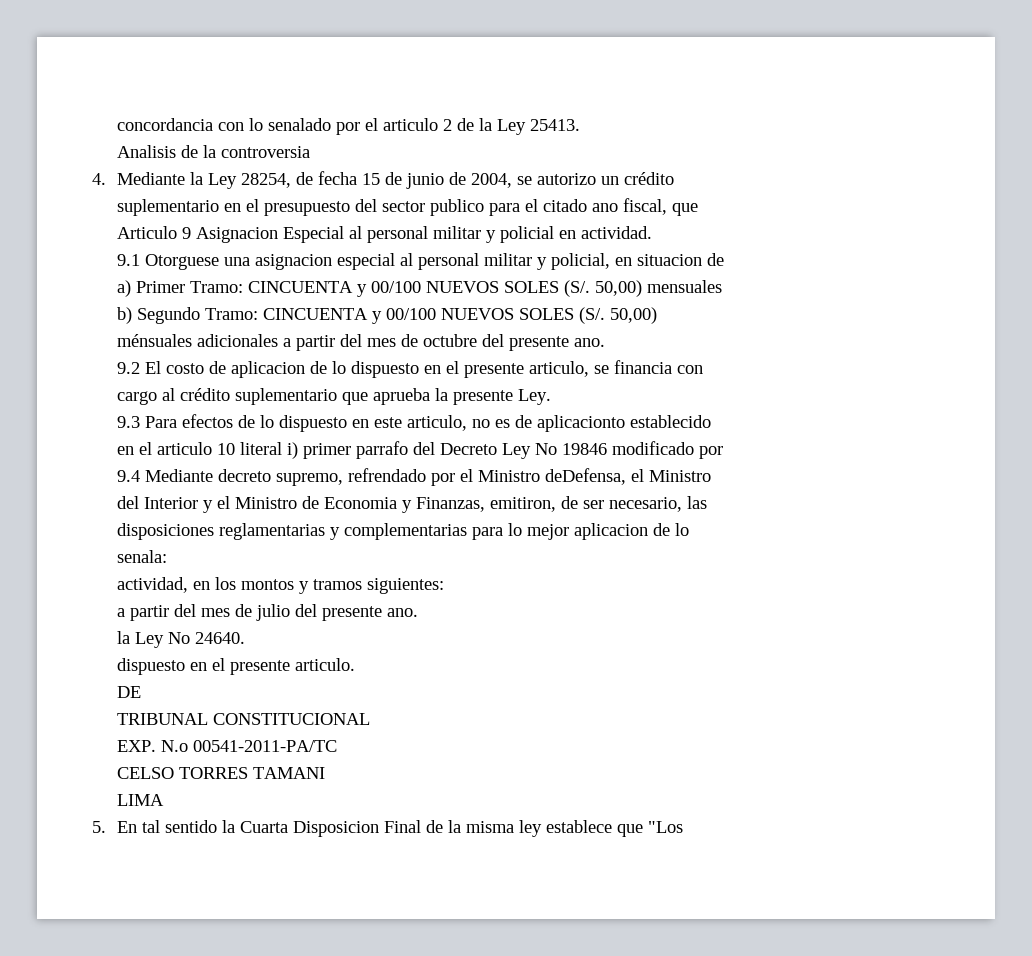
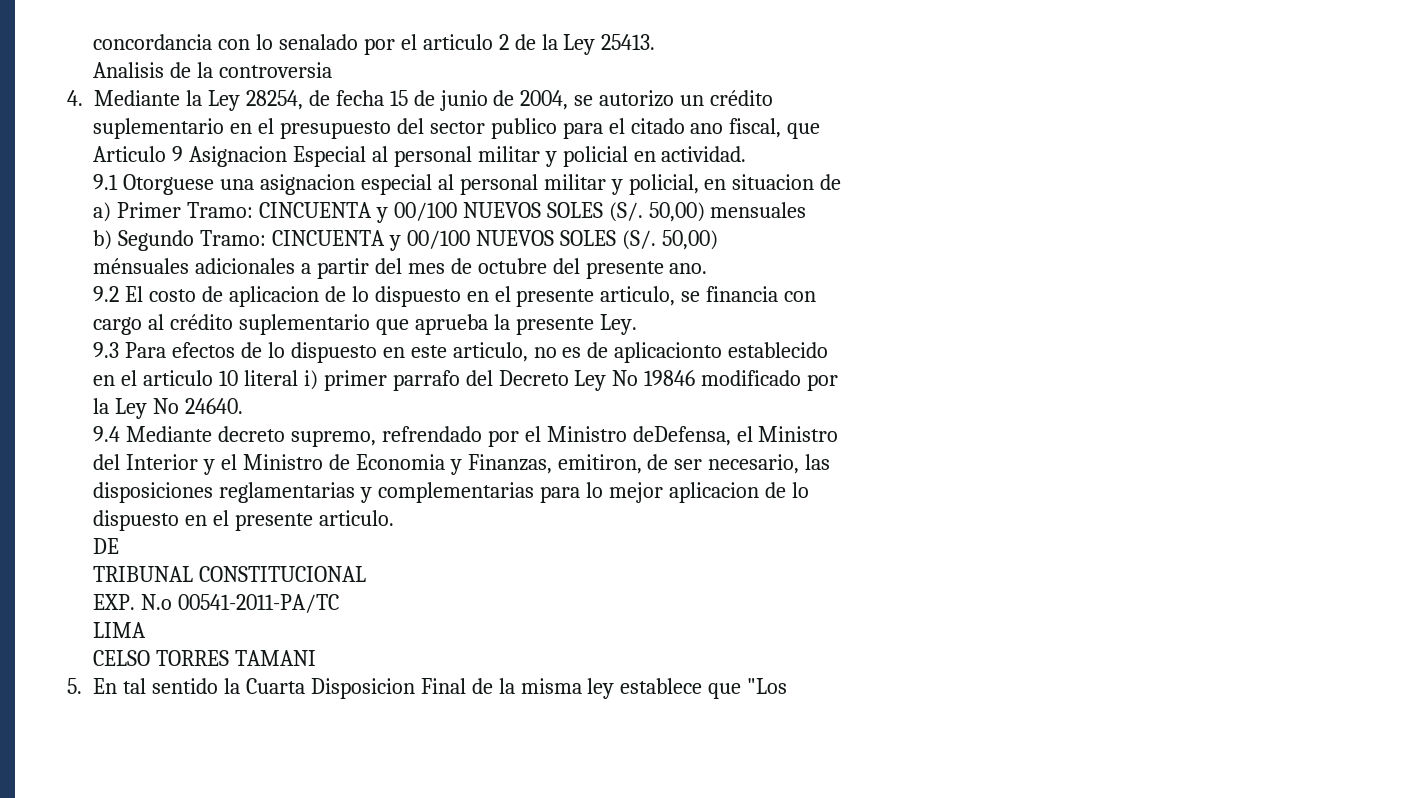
+ la Ley No 24640.
- senala:
- actividad, en los montos y tramos siguientes:
- a partir del mes de julio del presente ano.
- la Ley No 24640.
+ LIMA
- LIMA

